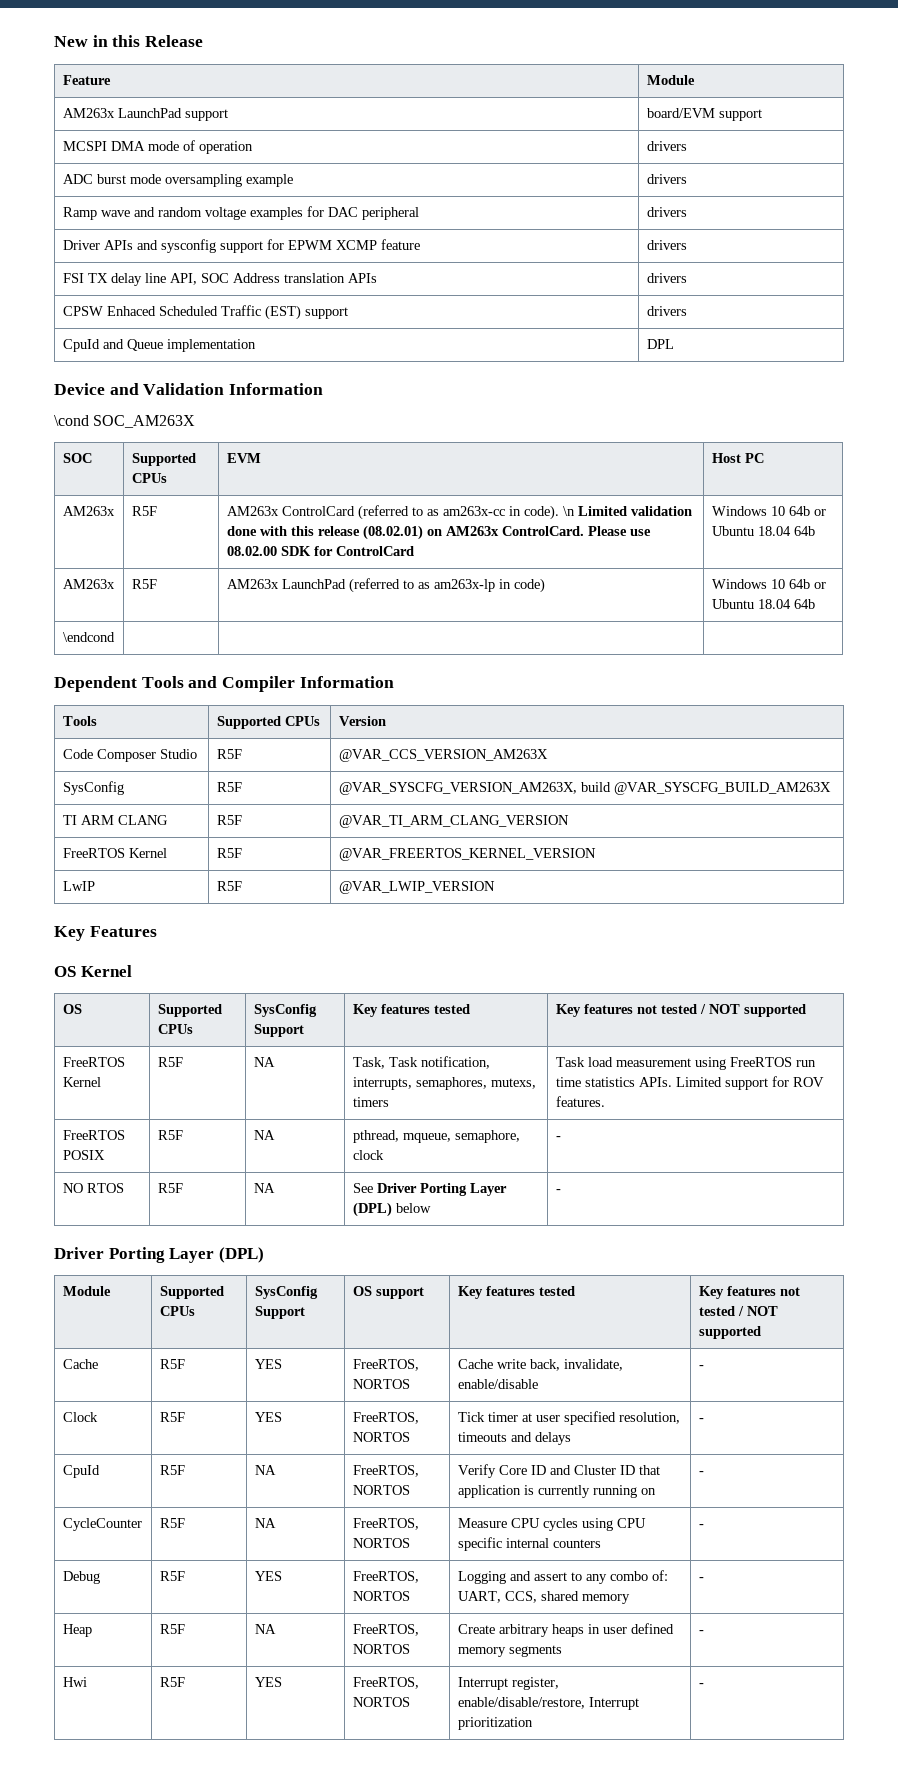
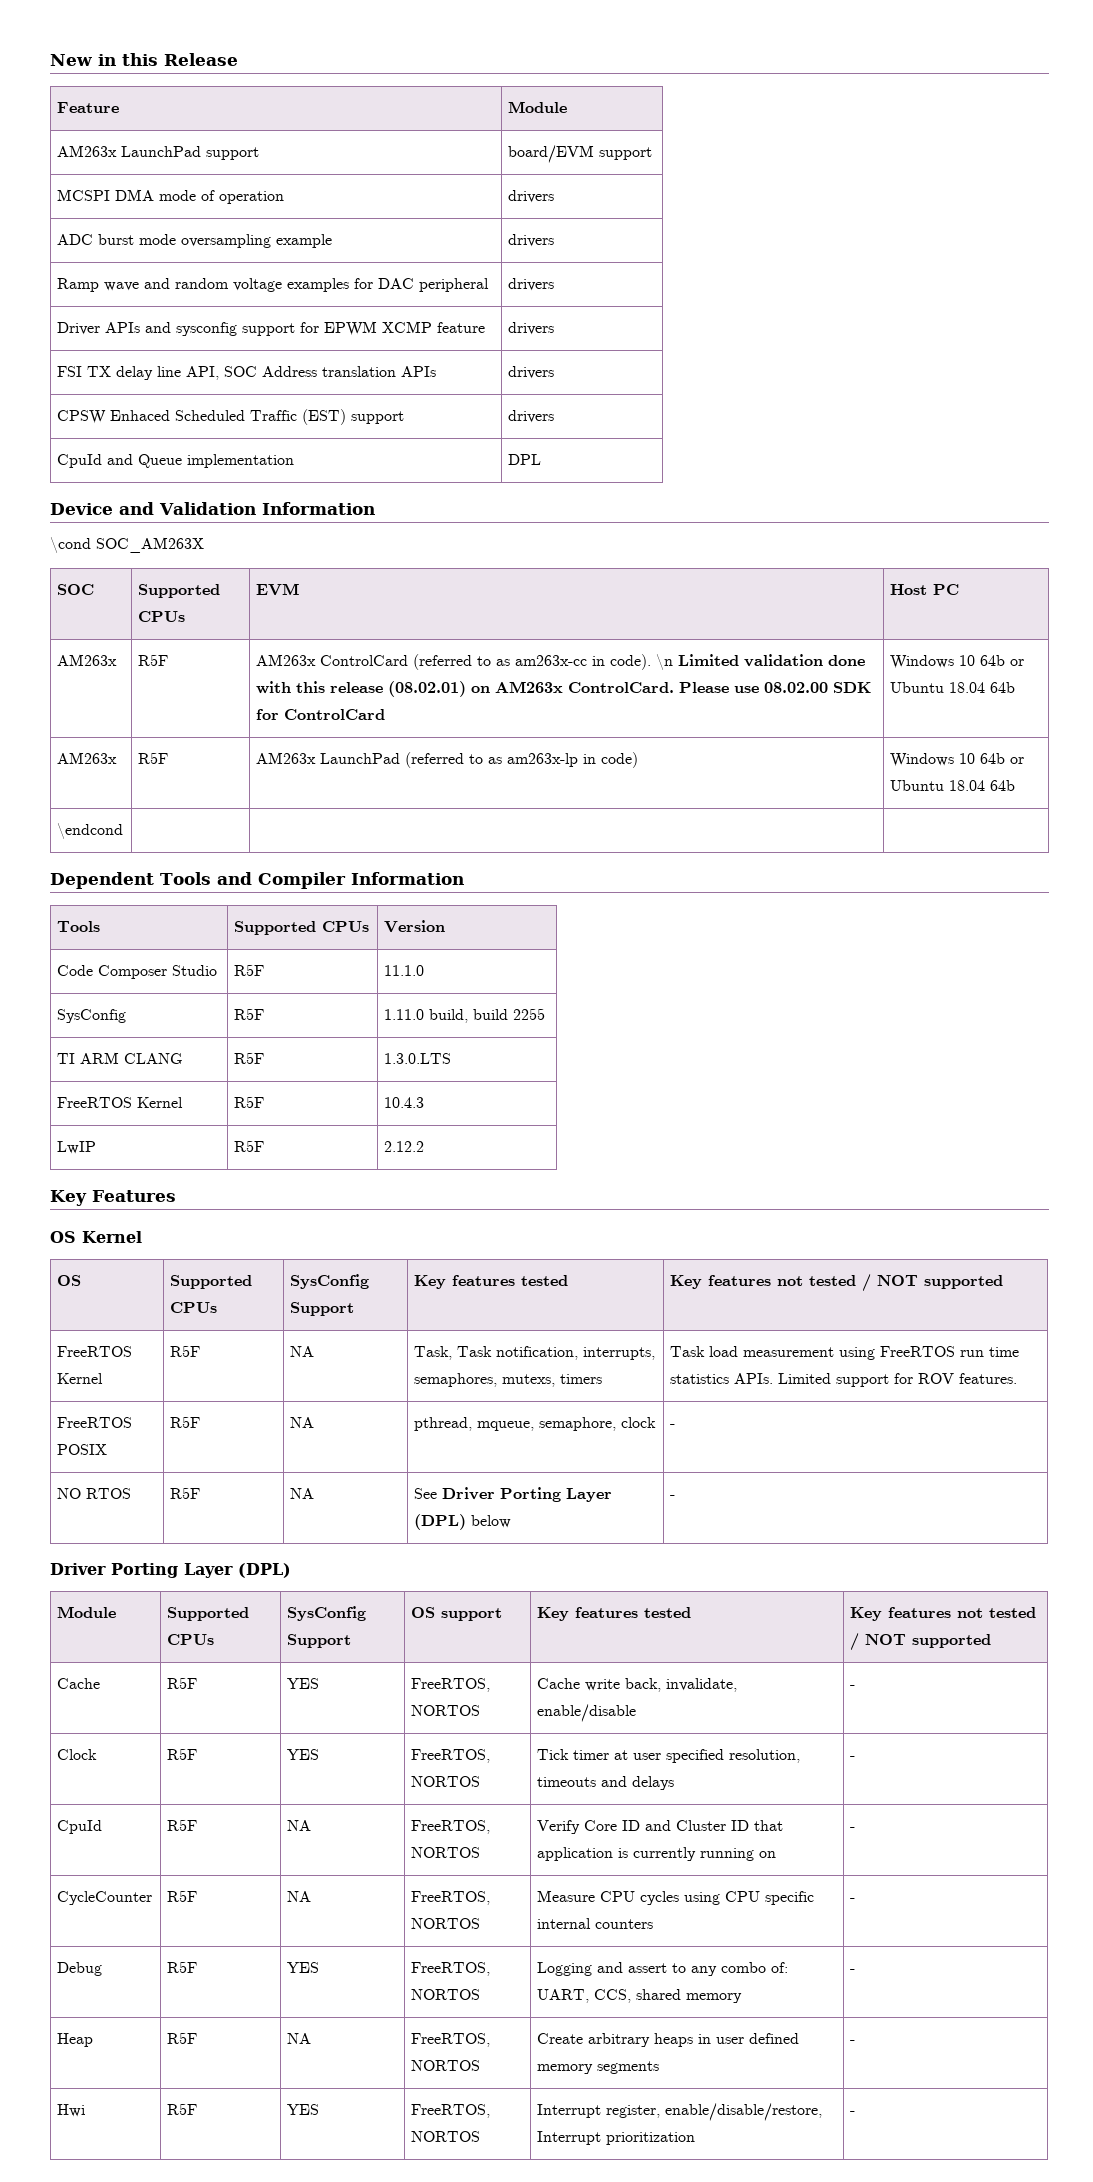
- Code Composer Studio | R5F | @VAR_CCS_VERSION_AM263X
+ Code Composer Studio | R5F | 11.1.0
- SysConfig | R5F | @VAR_SYSCFG_VERSION_AM263X, build @VAR_SYSCFG_BUILD_AM263X
+ SysConfig | R5F | 1.11.0 build, build 2255
- TI ARM CLANG | R5F | @VAR_TI_ARM_CLANG_VERSION
- FreeRTOS Kernel | R5F | @VAR_FREERTOS_KERNEL_VERSION
+ TI ARM CLANG | R5F | 1.3.0.LTS
+ FreeRTOS Kernel | R5F | 10.4.3
- LwIP | R5F | @VAR_LWIP_VERSION
+ LwIP | R5F | 2.12.2

